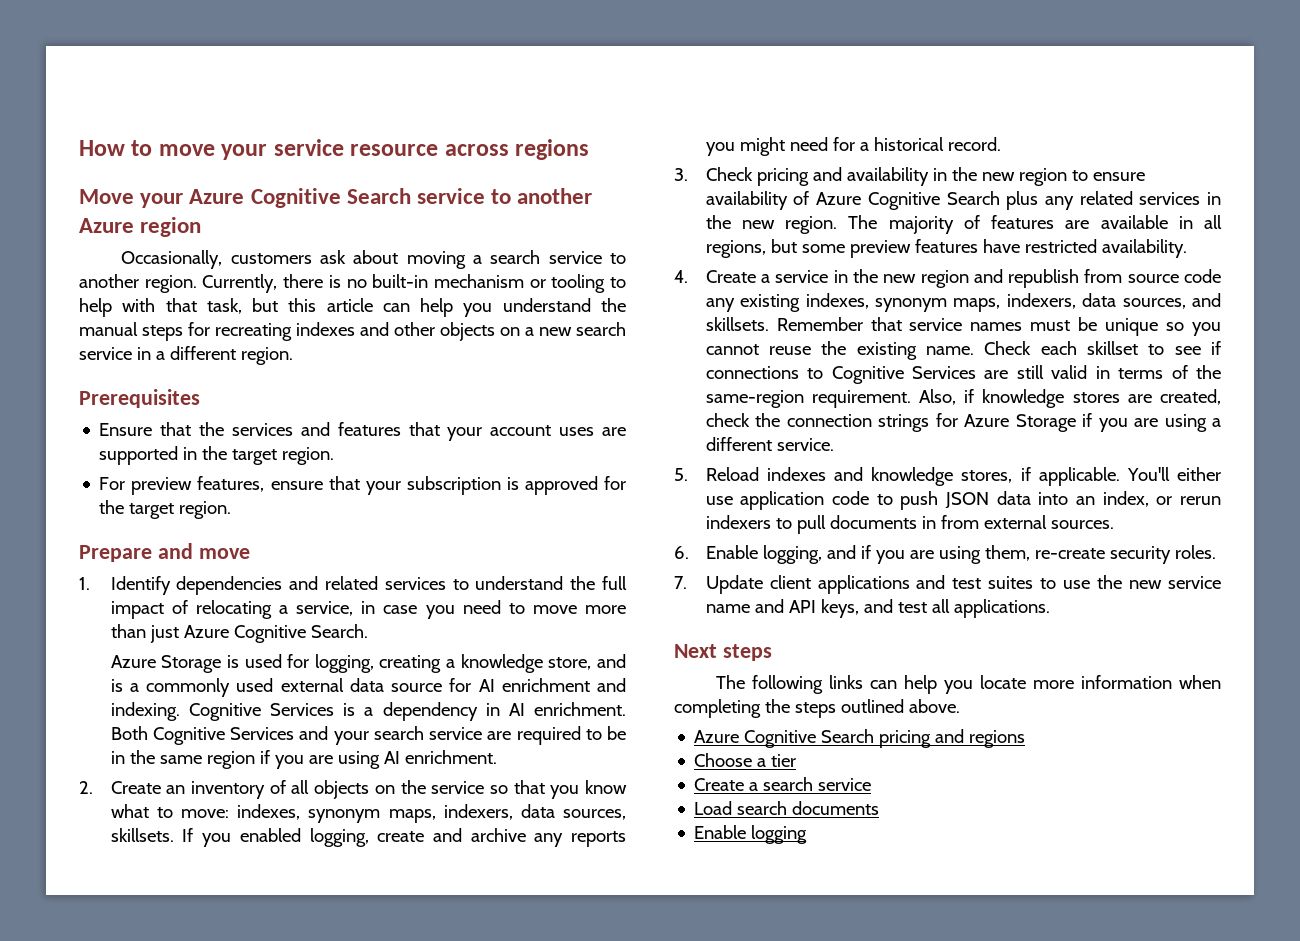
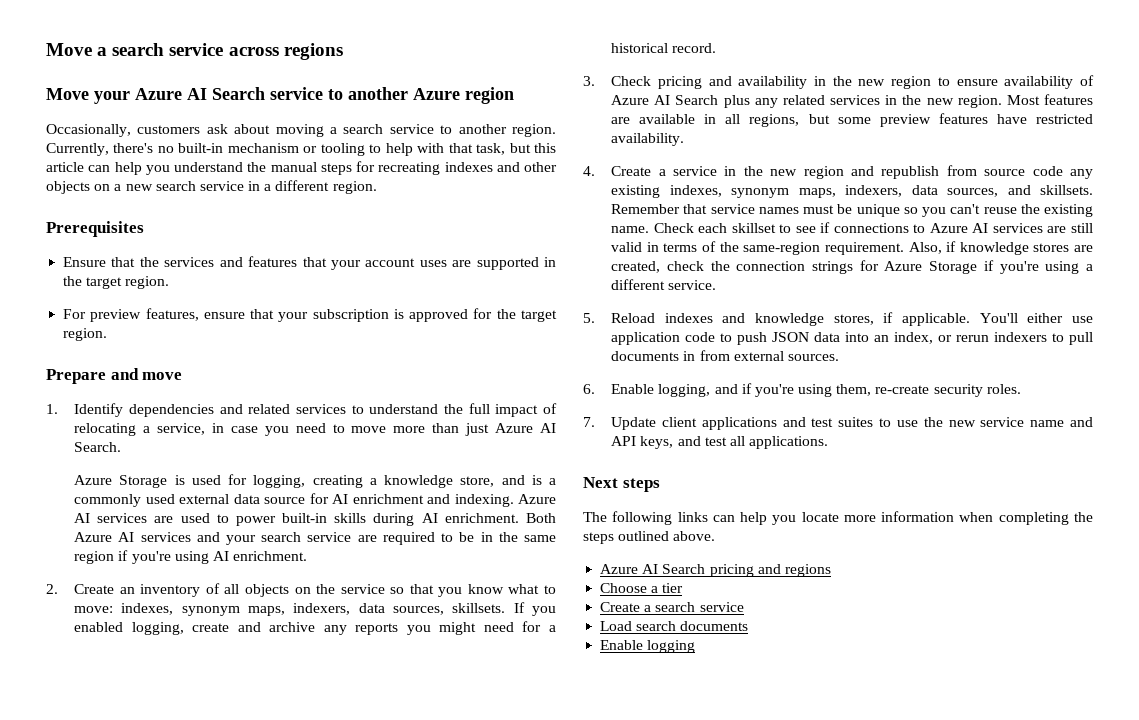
- How to move your service resource across regions
+ Move a search service across regions
- Move your Azure Cognitive Search service to another Azure region
+ Move your Azure AI Search service to another Azure region
- Currently, there is no built-in mechanism or tooling to help with that task, but this article can help you understand the manual steps for recreating indexes and other objects on a new search service in a different region.
+ Currently, there's no built-in mechanism or tooling to help with that task, but this article can help you understand the manual steps for recreating indexes and other objects on a new search service in a different region.
- 1. Identify dependencies and related services to understand the full impact of relocating a service, in case you need to move more than just Azure Cognitive Search.
+ 1. Identify dependencies and related services to understand the full impact of relocating a service, in case you need to move more than just Azure AI Search.
- Cognitive Services is a dependency in AI enrichment. Both Cognitive Services and your search service are required to be in the same region if you are using AI enrichment.
+ Azure AI services are used to power built-in skills during AI enrichment. Both Azure AI services and your search service are required to be in the same region if you're using AI enrichment.
- 3. Check pricing and availability in the new region to ensure availability of Azure Cognitive Search plus any related services in the new region.
+ 3. Check pricing and availability in the new region to ensure availability of Azure AI Search plus any related services in the new region.
- The majority of features are available in all regions, but some preview features have restricted availability.
+ Most features are available in all regions, but some preview features have restricted availability.
- Remember that service names must be unique so you cannot reuse the existing name.
+ Remember that service names must be unique so you can't reuse the existing name.
- Check each skillset to see if connections to Cognitive Services are still valid in terms of the same-region requirement.
+ Check each skillset to see if connections to Azure AI services are still valid in terms of the same-region requirement.
- Also, if knowledge stores are created, check the connection strings for Azure Storage if you are using a different service.
+ Also, if knowledge stores are created, check the connection strings for Azure Storage if you're using a different service.
- 6. Enable logging, and if you are using them, re-create security roles.
+ 6. Enable logging, and if you're using them, re-create security roles.
- Azure Cognitive Search pricing and regions
+ Azure AI Search pricing and regions

